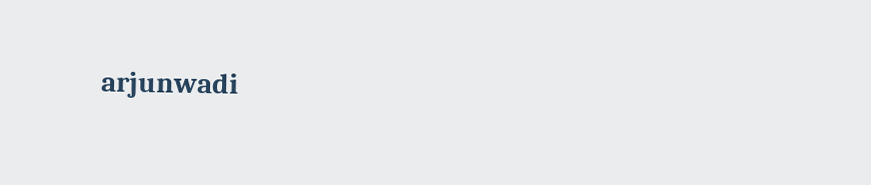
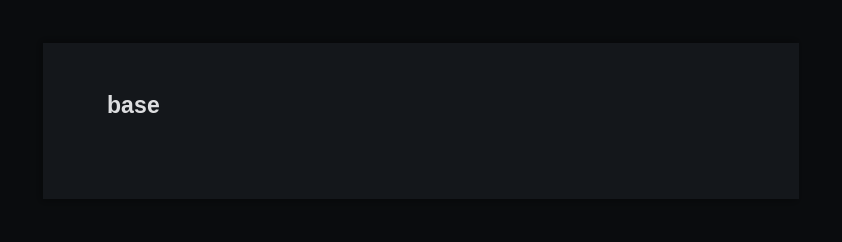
- arjunwadi
+ base

